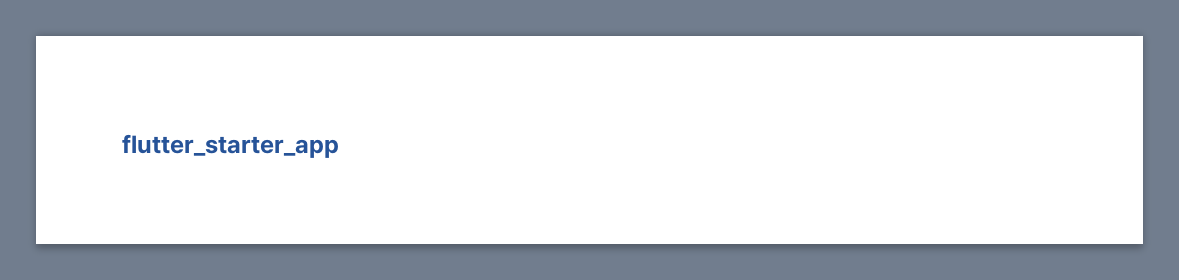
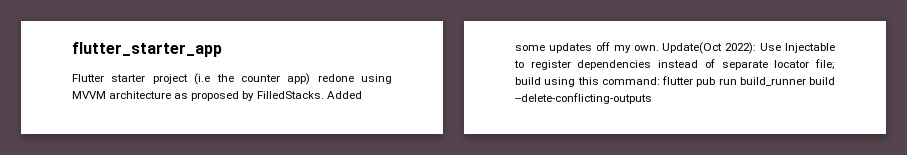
+ Flutter starter project (i.e the counter app) redone using MVVM architecture as proposed by FilledStacks. Added some updates off my own. Update(Oct 2022): Use Injectable to register dependencies instead of separate locator file; build using this command: flutter pub run build_runner build --delete-conflicting-outputs

